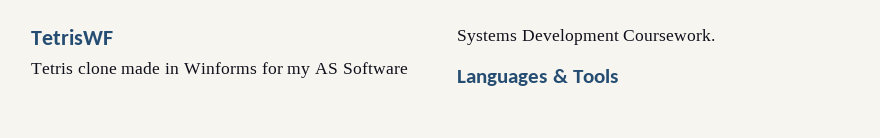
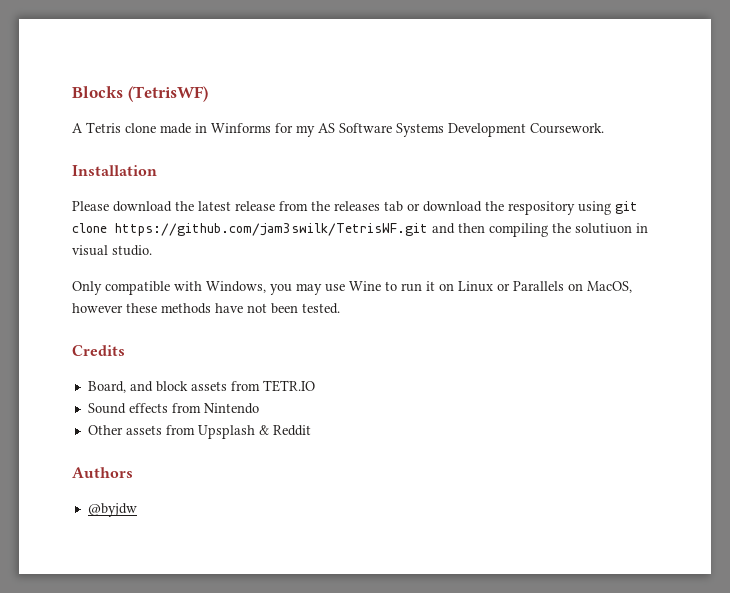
- TetrisWF
- Tetris clone made in Winforms for my AS Software Systems Development Coursework.
+ Blocks (TetrisWF)
+ A Tetris clone made in Winforms for my AS Software Systems Development Coursework.
- Languages & Tools
+ Installation
+ Please download the latest release from the releases tab or download the respository using git clone https://github.com/jam3swilk/TetrisWF.git and then compiling the solutiuon in visual studio.
+ Only compatible with Windows, you may use Wine to run it on Linux or Parallels on MacOS, however these methods have not been tested.
+ Credits
+ Board, and block assets from TETR.IO
+ Sound effects from Nintendo
+ Other assets from Upsplash & Reddit
+ Authors
+ @byjdw

